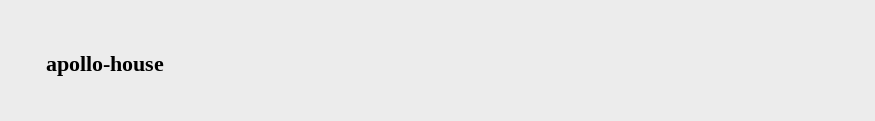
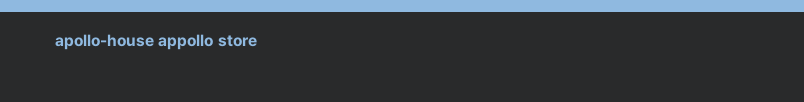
- apollo-house
+ apollo-house appollo store

